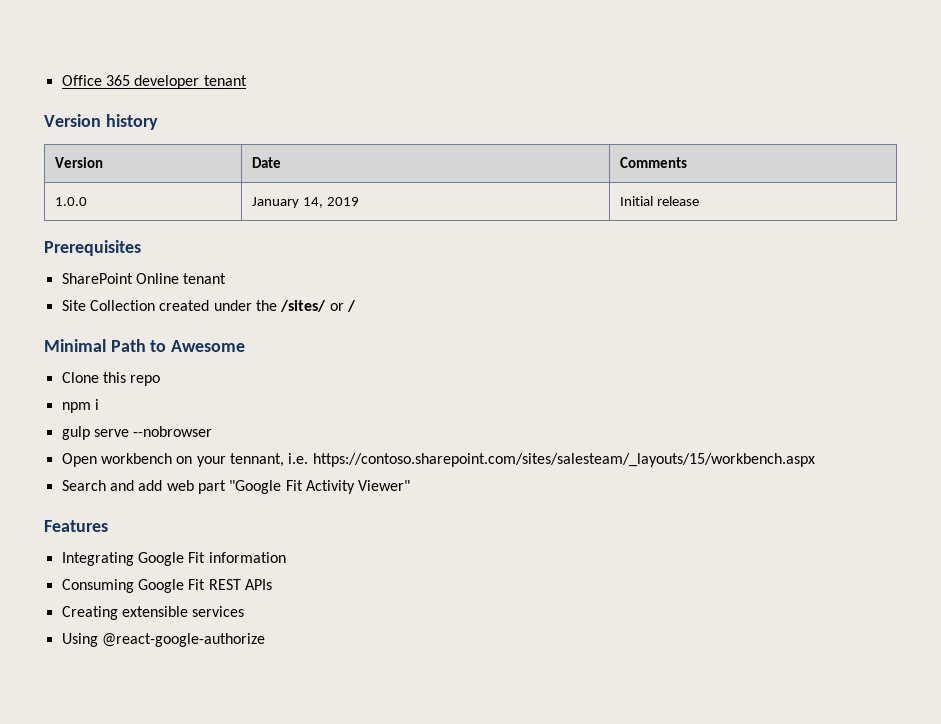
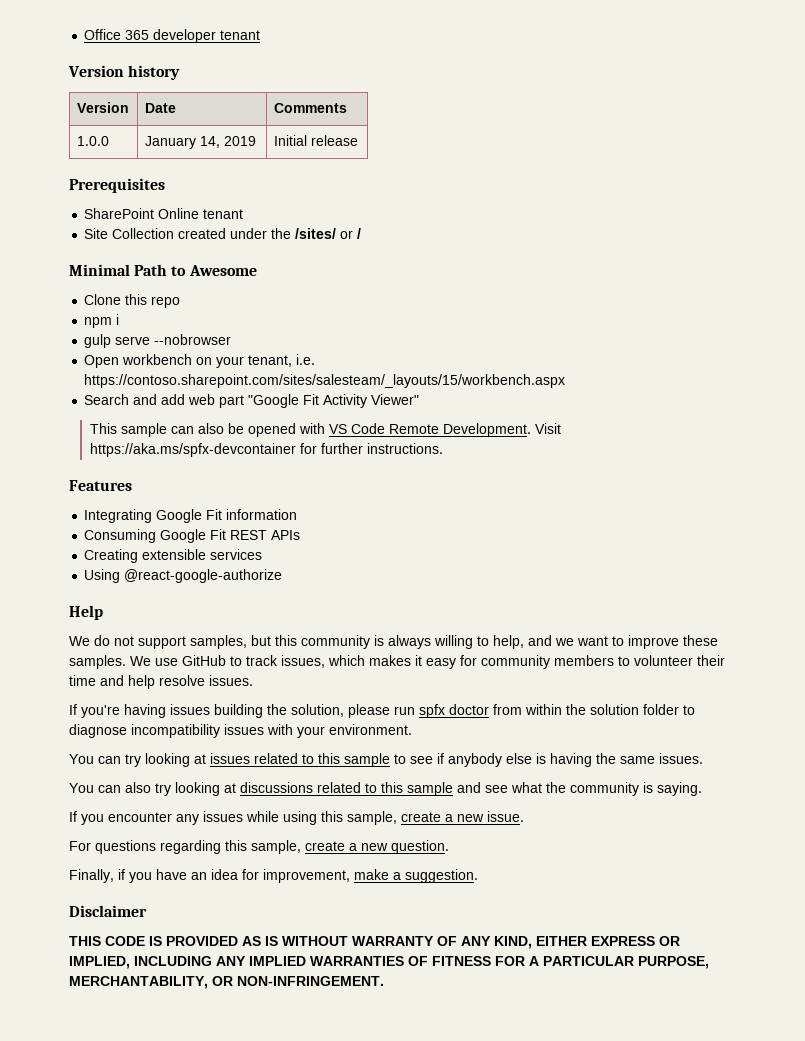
- Open workbench on your tennant, i.e. https://contoso.sharepoint.com/sites/salesteam/_layouts/15/workbench.aspx
+ Open workbench on your tenant, i.e. https://contoso.sharepoint.com/sites/salesteam/_layouts/15/workbench.aspx
+ This sample can also be opened with VS Code Remote Development. Visit https://aka.ms/spfx-devcontainer for further instructions.
+ Help
+ We do not support samples, but this community is always willing to help, and we want to improve these samples. We use GitHub to track issues, which makes it easy for community members to volunteer their time and help resolve issues.
+ If you're having issues building the solution, please run spfx doctor from within the solution folder to diagnose incompatibility issues with your environment.
+ You can try looking at issues related to this sample to see if anybody else is having the same issues.
+ You can also try looking at discussions related to this sample and see what the community is saying.
+ If you encounter any issues while using this sample, create a new issue.
+ For questions regarding this sample, create a new question.
+ Finally, if you have an idea for improvement, make a suggestion.
+ Disclaimer
+ THIS CODE IS PROVIDED AS IS WITHOUT WARRANTY OF ANY KIND, EITHER EXPRESS OR IMPLIED, INCLUDING ANY IMPLIED WARRANTIES OF FITNESS FOR A PARTICULAR PURPOSE, MERCHANTABILITY, OR NON-INFRINGEMENT.

